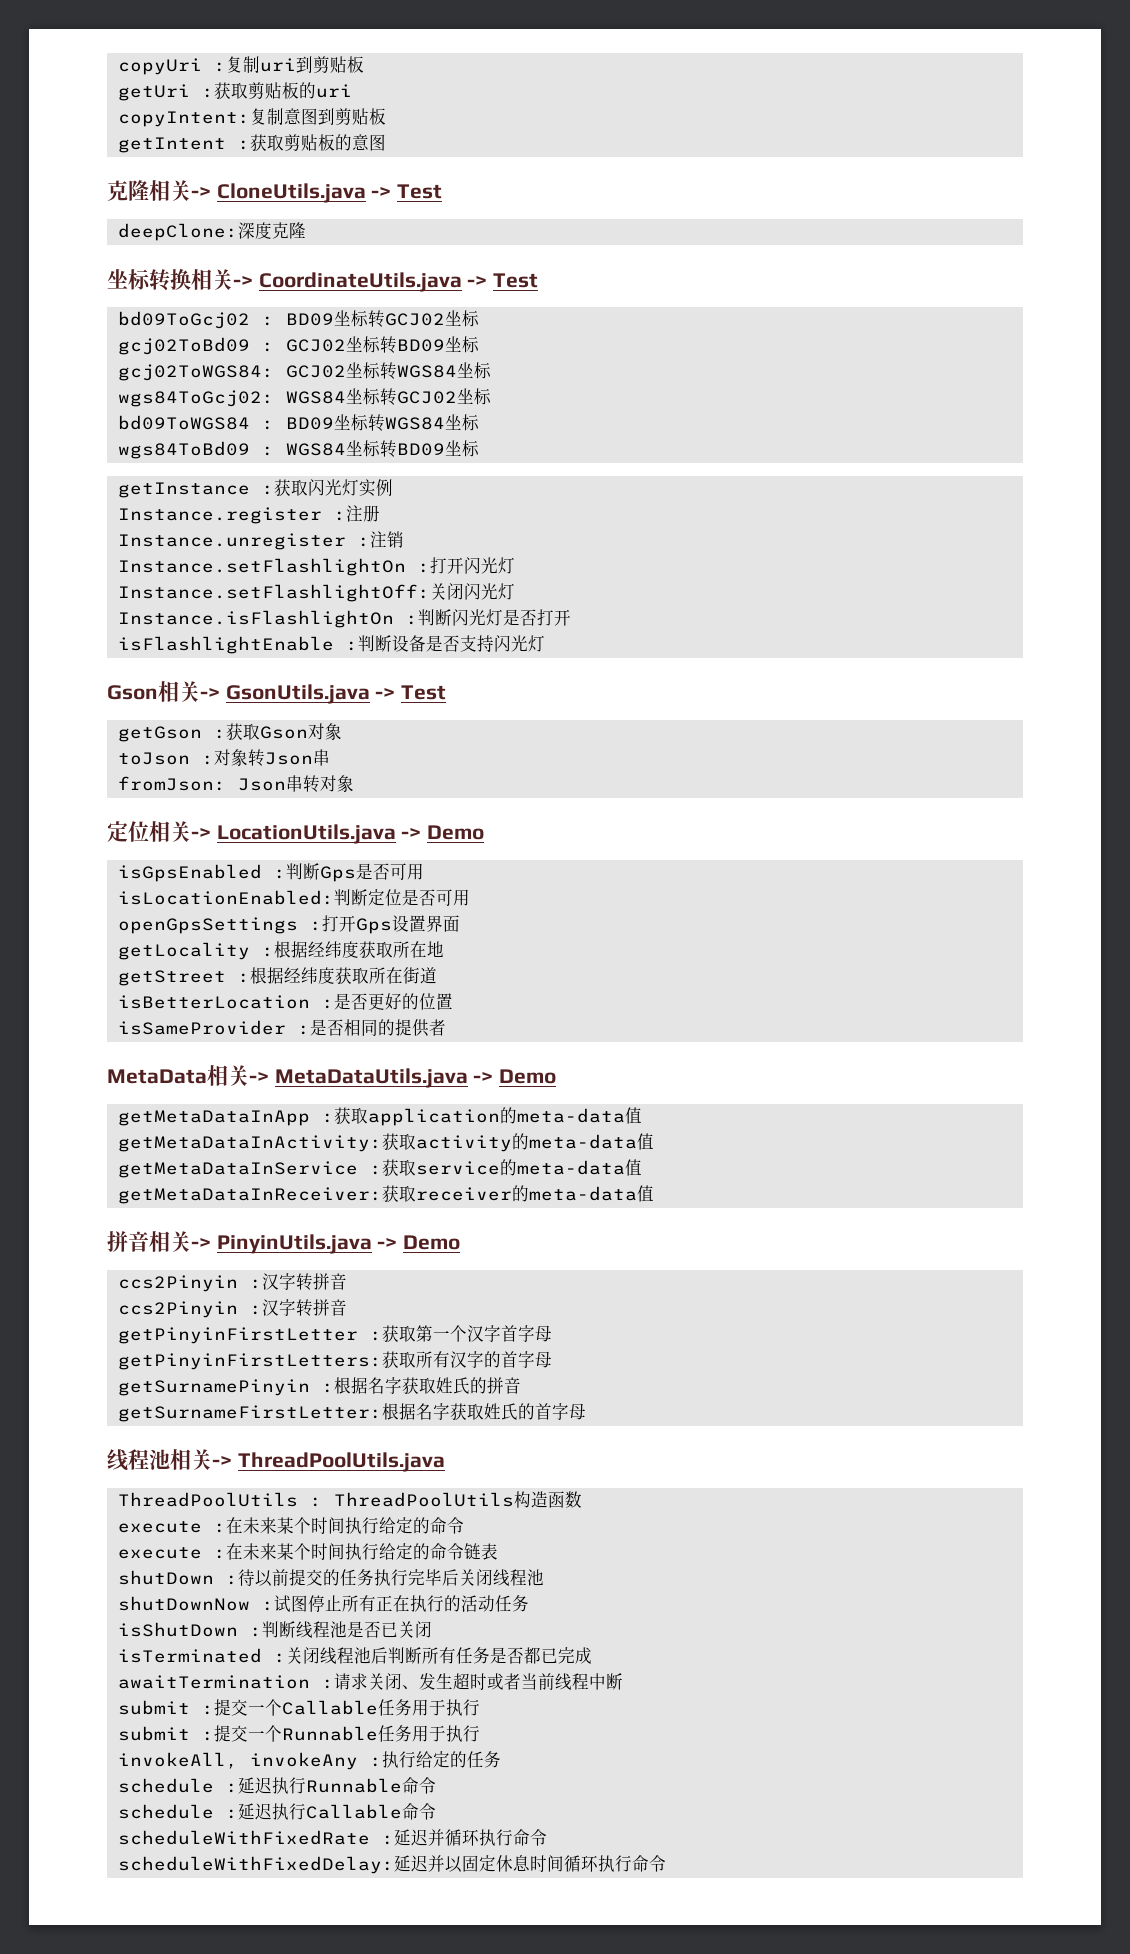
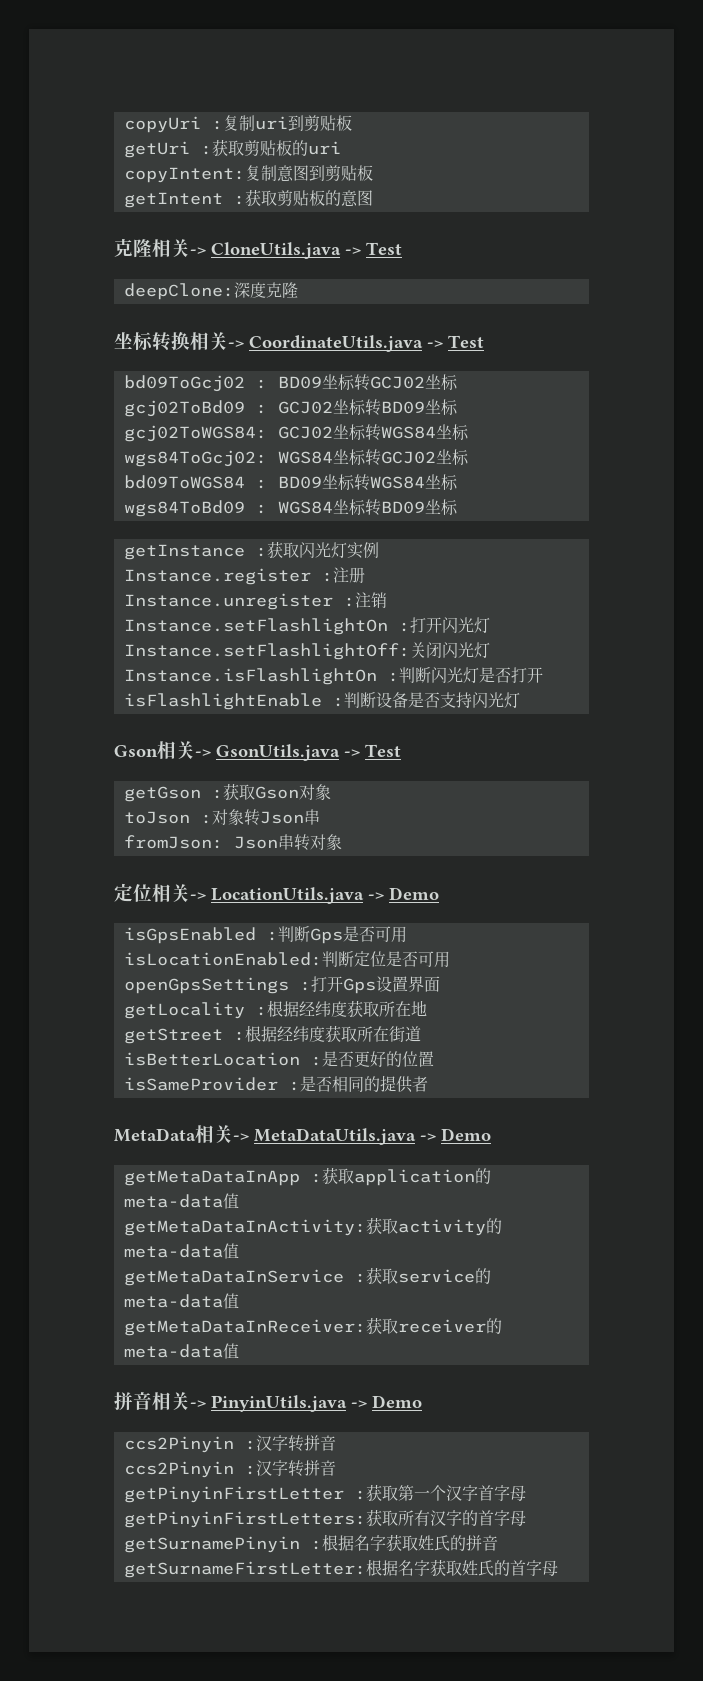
- 线程池相关-> ThreadPoolUtils.java
- ThreadPoolUtils : ThreadPoolUtils构造函数
- execute :在未来某个时间执行给定的命令
- execute :在未来某个时间执行给定的命令链表
- shutDown :待以前提交的任务执行完毕后关闭线程池
- shutDownNow :试图停止所有正在执行的活动任务
- isShutDown :判断线程池是否已关闭
- isTerminated :关闭线程池后判断所有任务是否都已完成
- awaitTermination :请求关闭、发生超时或者当前线程中断
- submit :提交一个Callable任务用于执行
- submit :提交一个Runnable任务用于执行
- invokeAll, invokeAny :执行给定的任务
- schedule :延迟执行Runnable命令
- schedule :延迟执行Callable命令
- scheduleWithFixedRate :延迟并循环执行命令
- scheduleWithFixedDelay:延迟并以固定休息时间循环执行命令

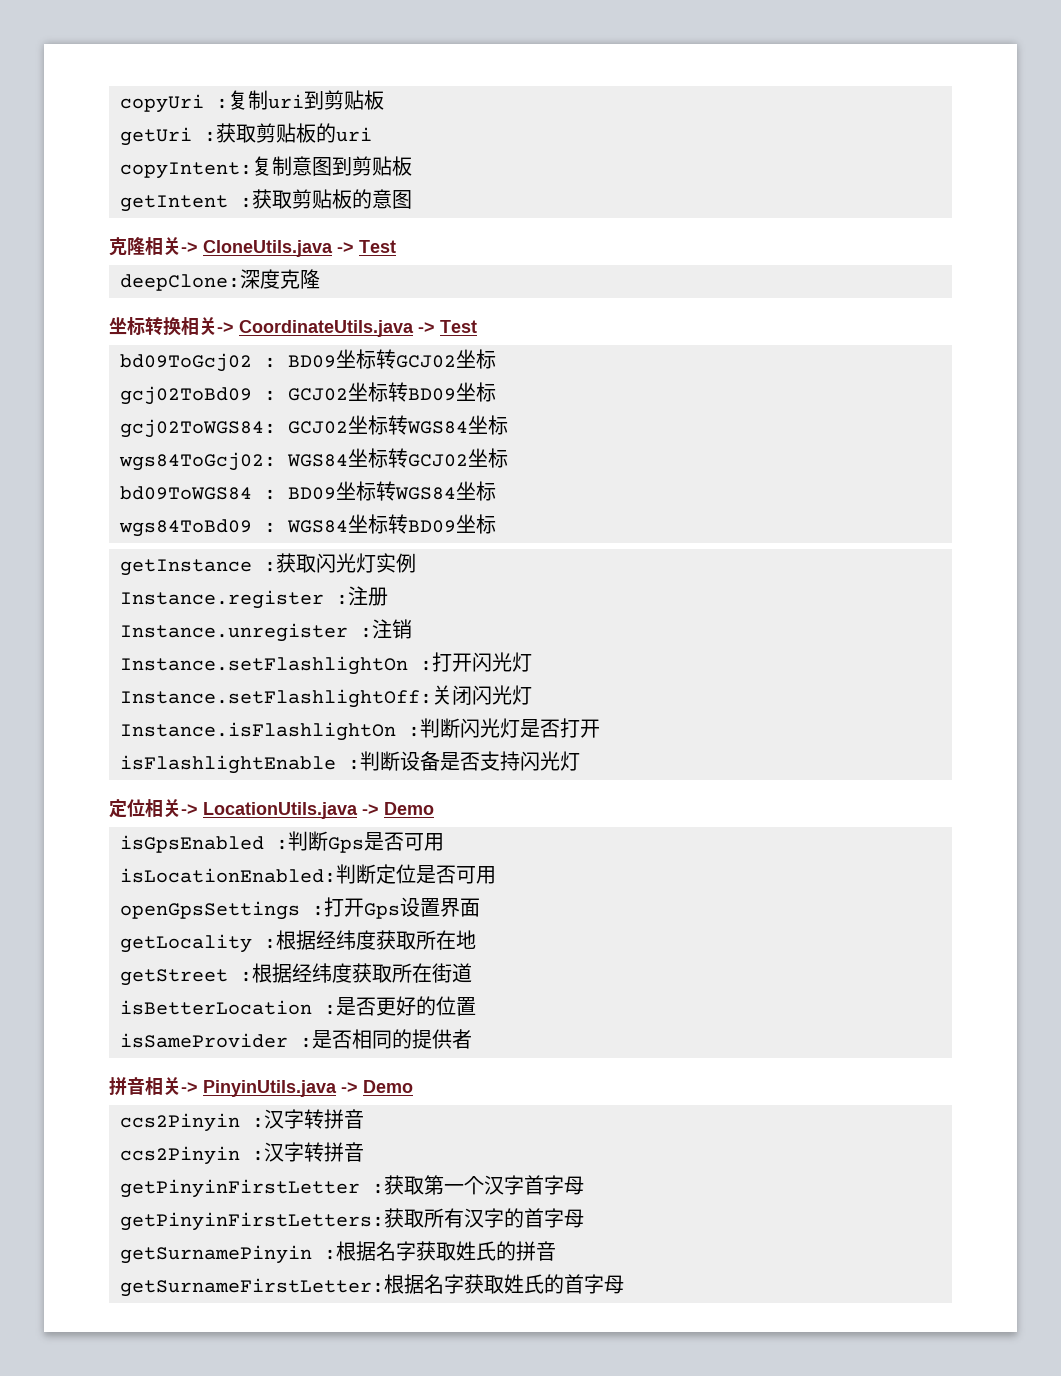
- Gson相关-> GsonUtils.java -> Test
- getGson :获取Gson对象
- toJson :对象转Json串
- fromJson: Json串转对象
- MetaData相关-> MetaDataUtils.java -> Demo
- getMetaDataInApp :获取application的meta-data值
- getMetaDataInActivity:获取activity的meta-data值
- getMetaDataInService :获取service的meta-data值
- getMetaDataInReceiver:获取receiver的meta-data值

